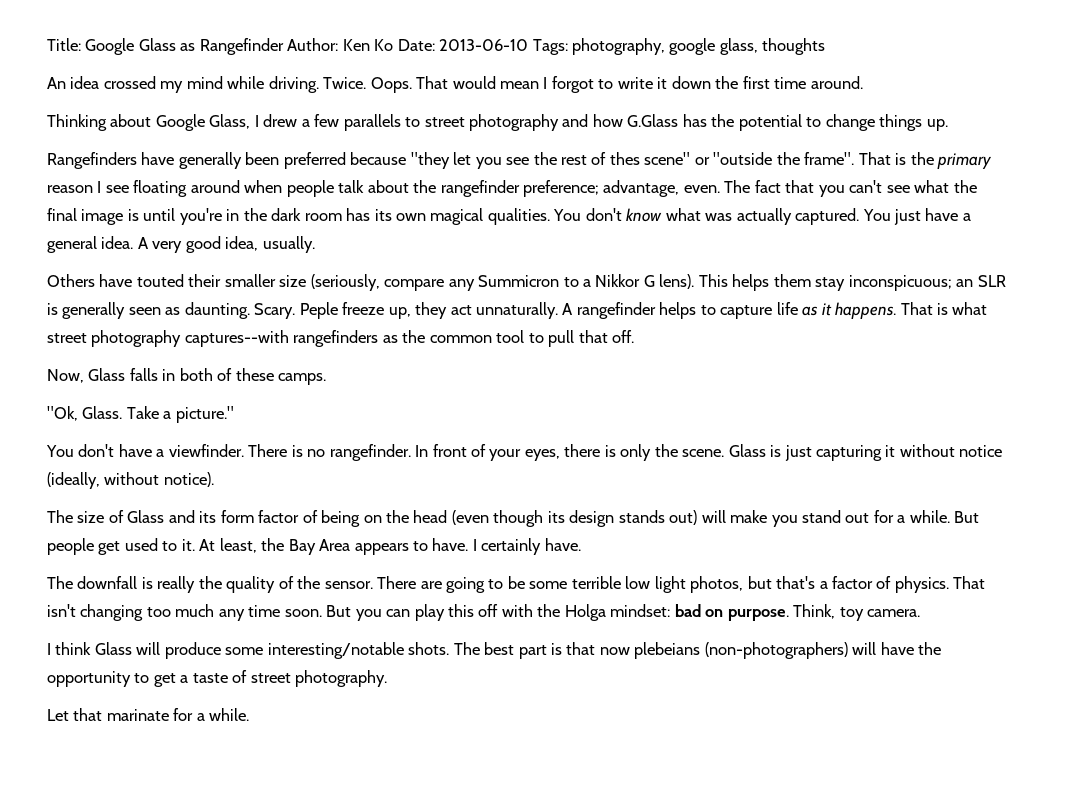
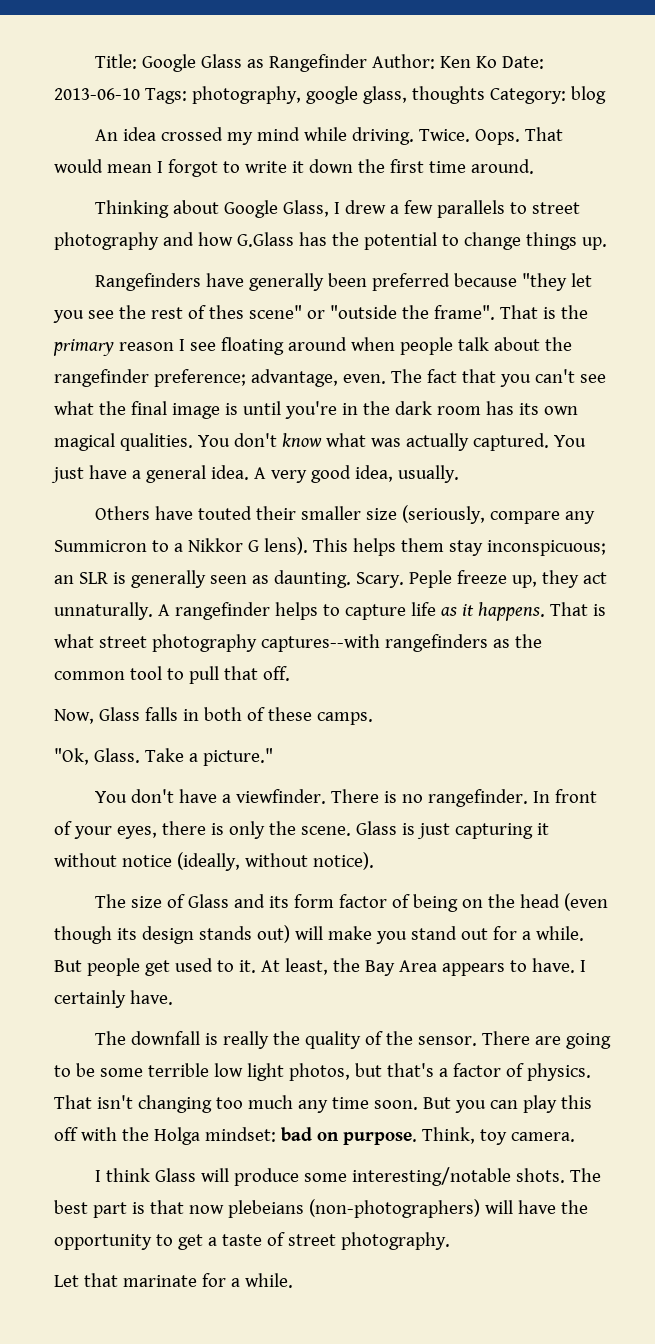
- Title: Google Glass as Rangefinder Author: Ken Ko Date: 2013-06-10 Tags: photography, google glass, thoughts
+ Title: Google Glass as Rangefinder Author: Ken Ko Date: 2013-06-10 Tags: photography, google glass, thoughts Category: blog

